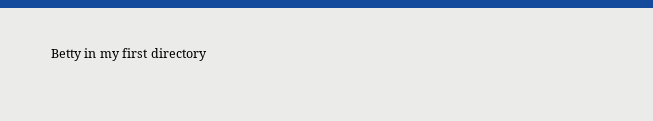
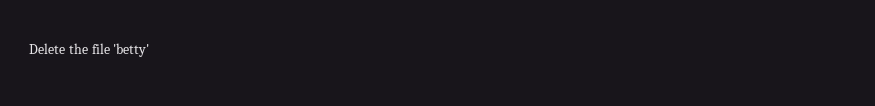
- Betty in my first directory
+ Delete the file 'betty'

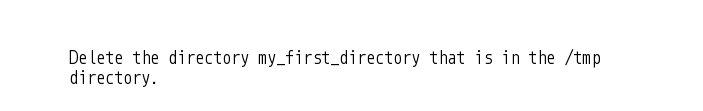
- Delete the file 'betty'
+ Delete the directory my_first_directory that is in the /tmp directory.

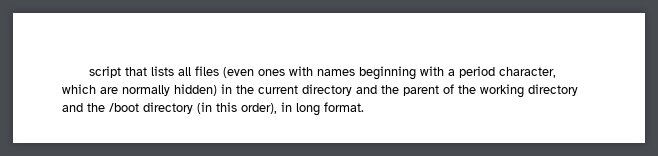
- Delete the directory my_first_directory that is in the /tmp directory.
+ script that lists all files (even ones with names beginning with a period character, which are normally hidden) in the current directory and the parent of the working directory and the /boot directory (in this order), in long format.

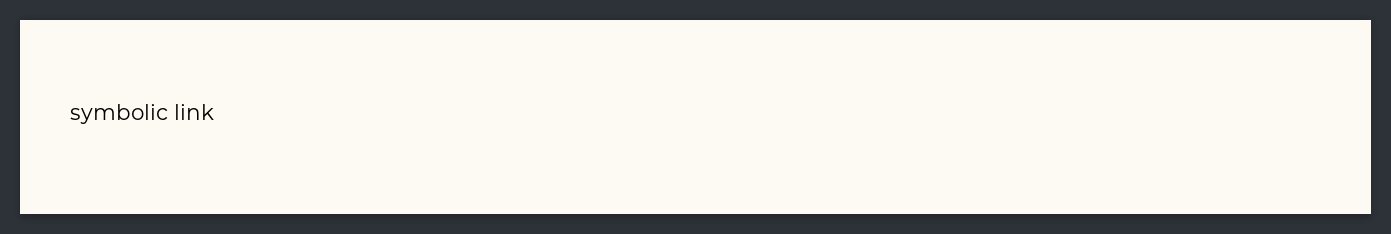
- script that lists all files (even ones with names beginning with a period character, which are normally hidden) in the current directory and the parent of the working directory and the /boot directory (in this order), in long format.
+ symbolic link

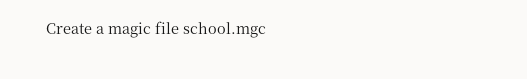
- symbolic link
+ Create a magic file school.mgc

